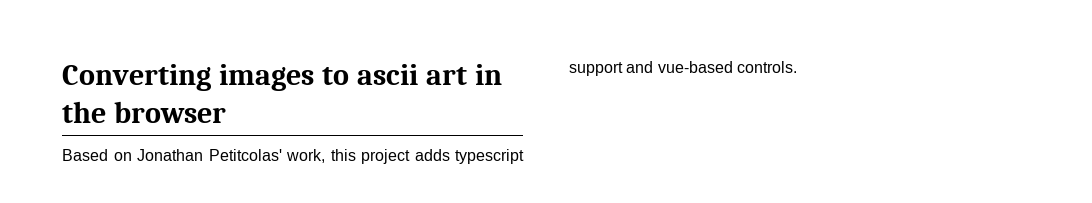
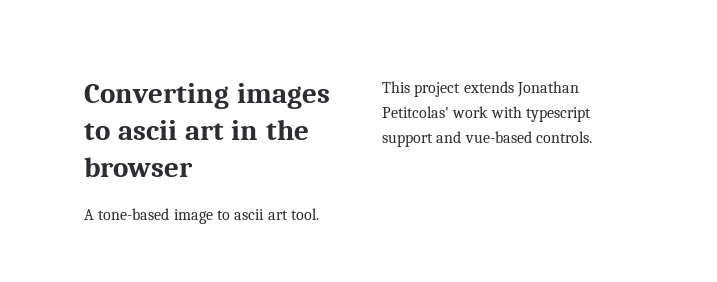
- Based on Jonathan Petitcolas' work, this project adds typescript support and vue-based controls.
+ A tone-based image to ascii art tool. This project extends Jonathan Petitcolas' work with typescript support and vue-based controls.

